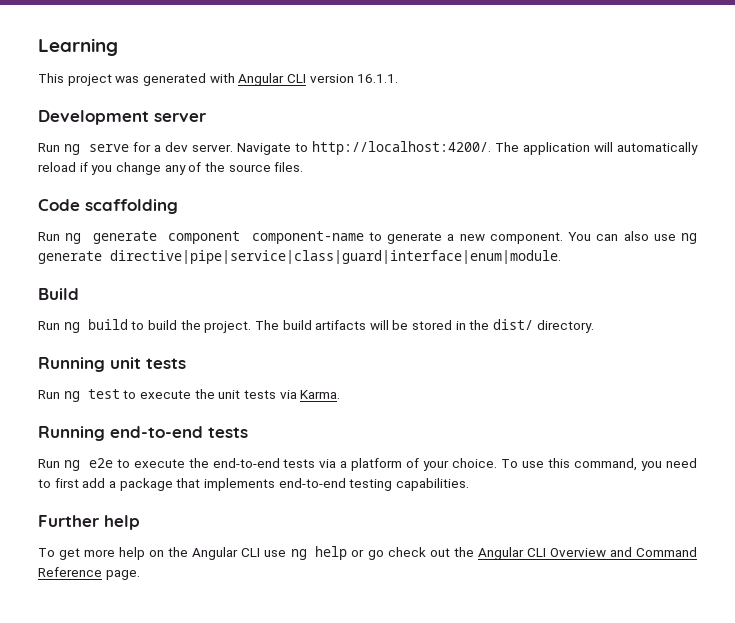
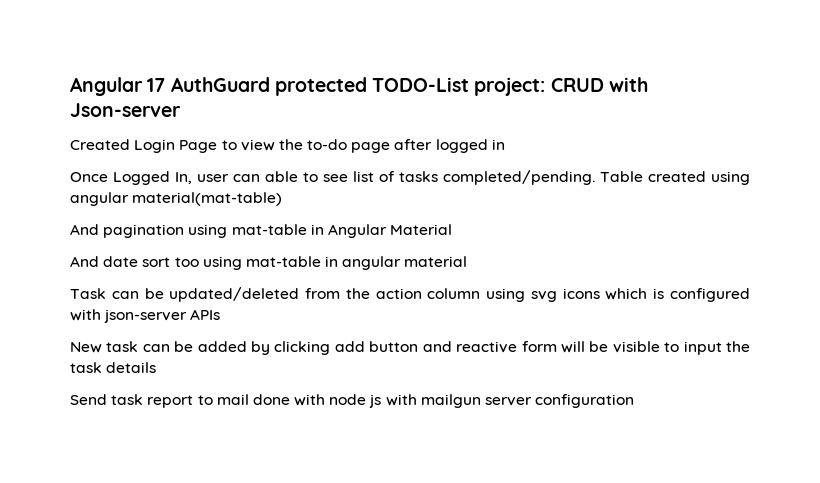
- Learning
- This project was generated with Angular CLI version 16.1.1.
- Development server
- Run ng serve for a dev server. Navigate to http://localhost:4200/. The application will automatically reload if you change any of the source files.
- Code scaffolding
- Run ng generate component component-name to generate a new component. You can also use ng generate directive|pipe|service|class|guard|interface|enum|module.
- Build
- Run ng build to build the project. The build artifacts will be stored in the dist/ directory.
- Running unit tests
- Run ng test to execute the unit tests via Karma.
- Running end-to-end tests
- Run ng e2e to execute the end-to-end tests via a platform of your choice. To use this command, you need to first add a package that implements end-to-end testing capabilities.
- Further help
- To get more help on the Angular CLI use ng help or go check out the Angular CLI Overview and Command Reference page.
+ Angular 17 AuthGuard protected TODO-List project: CRUD with Json-server
+ Created Login Page to view the to-do page after logged in
+ Once Logged In, user can able to see list of tasks completed/pending. Table created using angular material(mat-table)
+ And pagination using mat-table in Angular Material
+ And date sort too using mat-table in angular material
+ Task can be updated/deleted from the action column using svg icons which is configured with json-server APIs
+ New task can be added by clicking add button and reactive form will be visible to input the task details
+ Send task report to mail done with node js with mailgun server configuration

